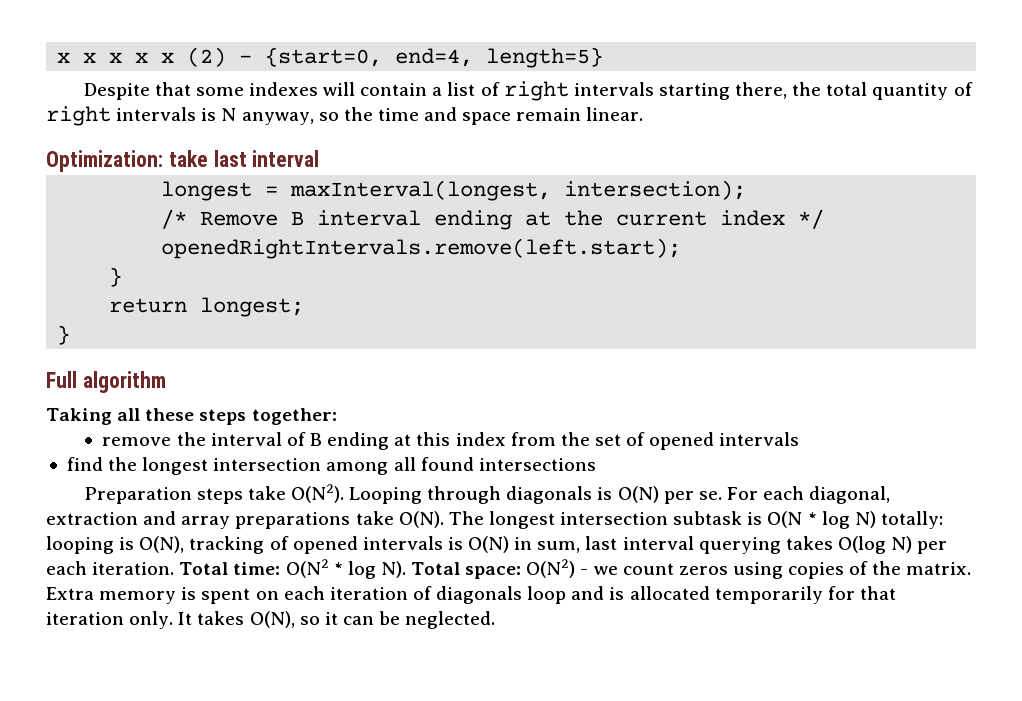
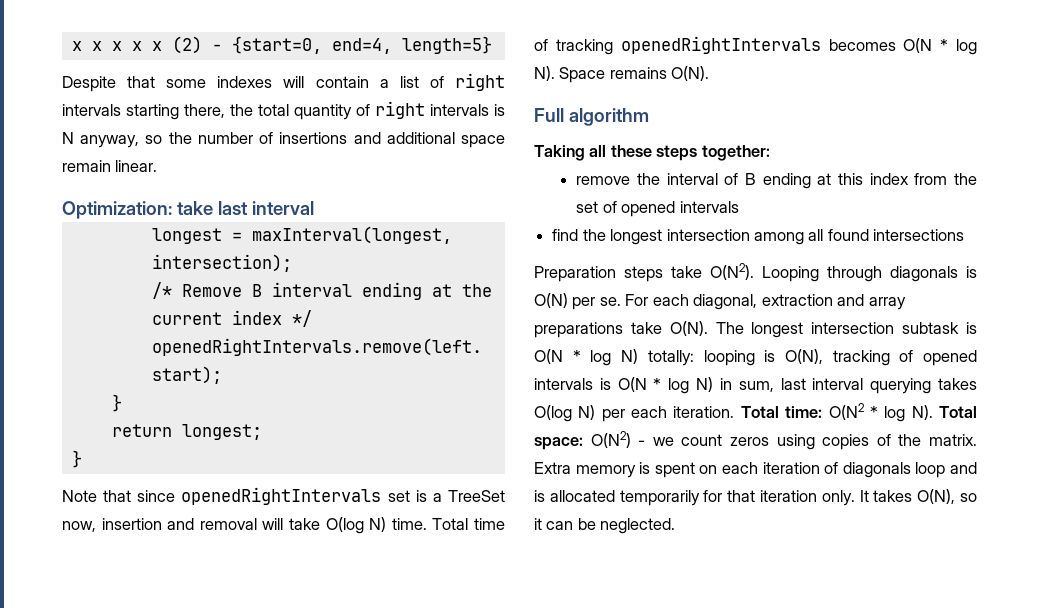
- Despite that some indexes will contain a list of right intervals starting there, the total quantity of right intervals is N anyway, so the time and space remain linear.
+ Despite that some indexes will contain a list of right intervals starting there, the total quantity of right intervals is N anyway, so the number of insertions and additional space remain linear.
+ Note that since openedRightIntervals set is a TreeSet now, insertion and removal will take O(log N) time. Total time of tracking openedRightIntervals becomes O(N * log N). Space remains O(N).
- The longest intersection subtask is O(N * log N) totally: looping is O(N), tracking of opened intervals is O(N) in sum, last interval querying takes O(log N) per each iteration.
+ The longest intersection subtask is O(N * log N) totally: looping is O(N), tracking of opened intervals is O(N * log N) in sum, last interval querying takes O(log N) per each iteration.

